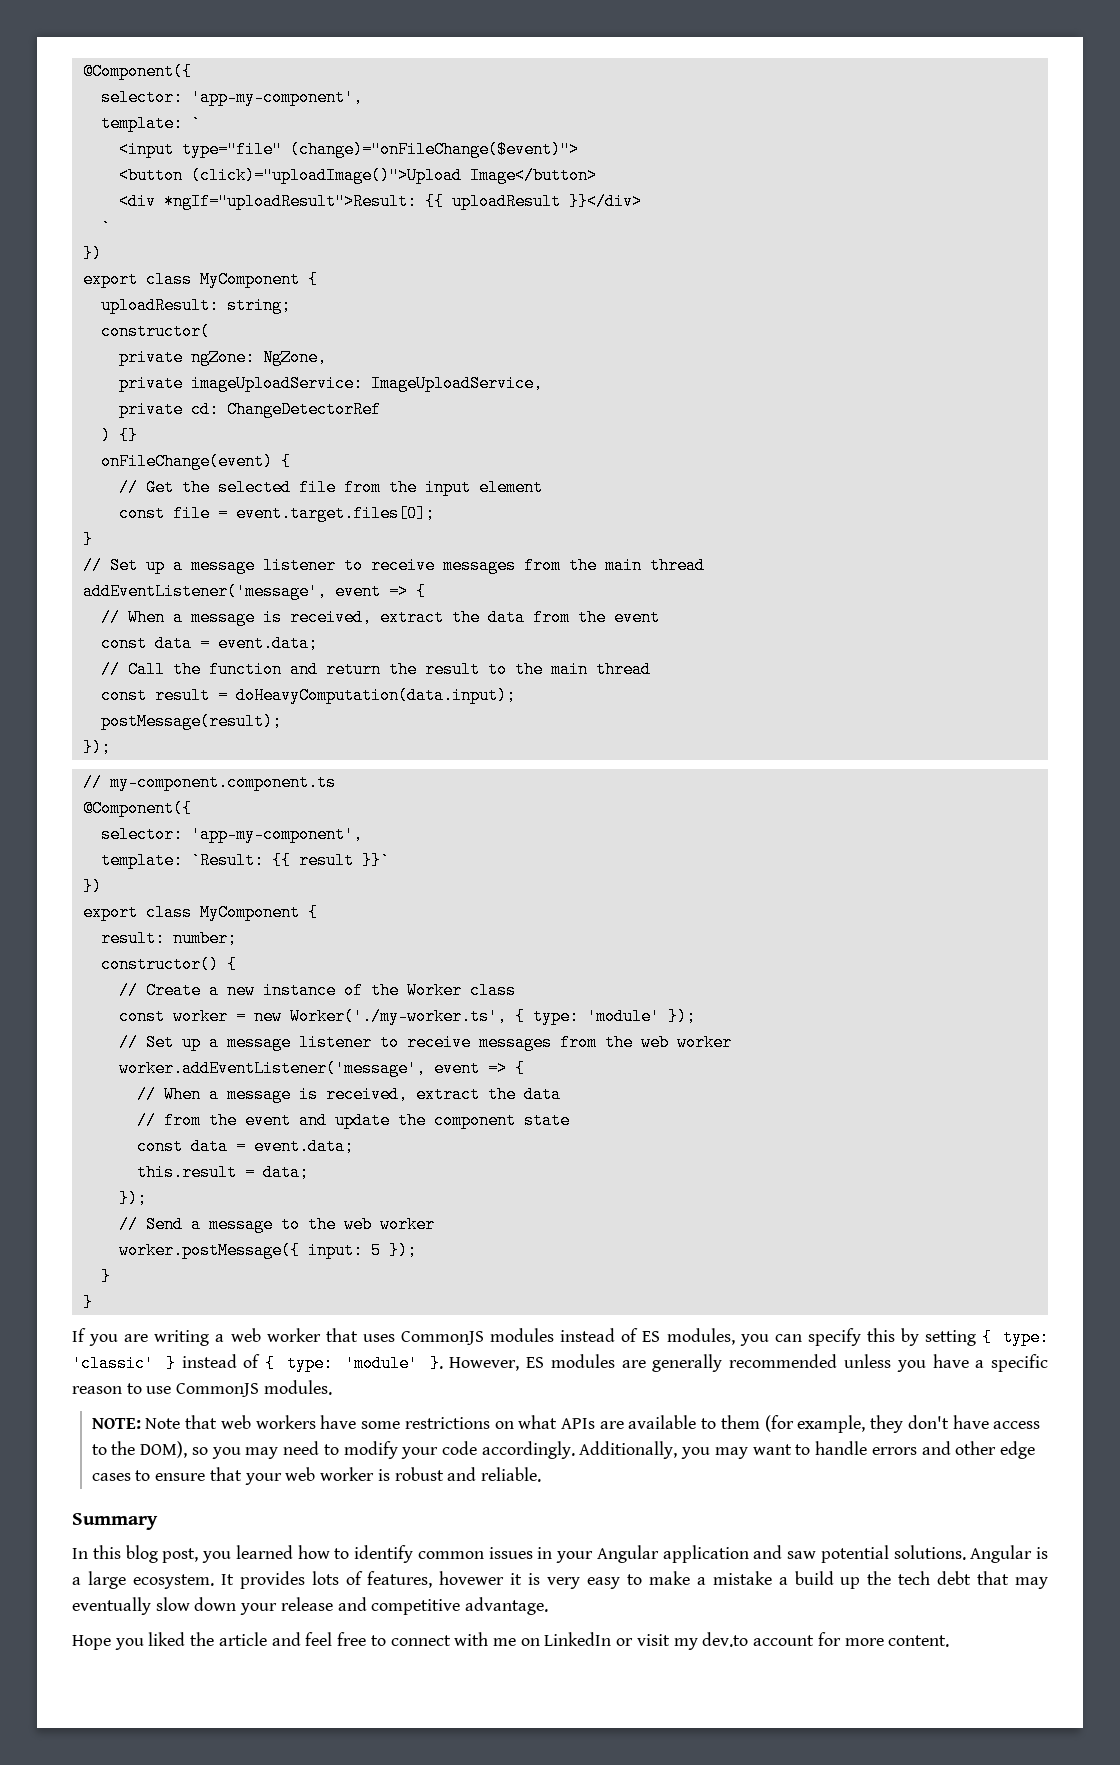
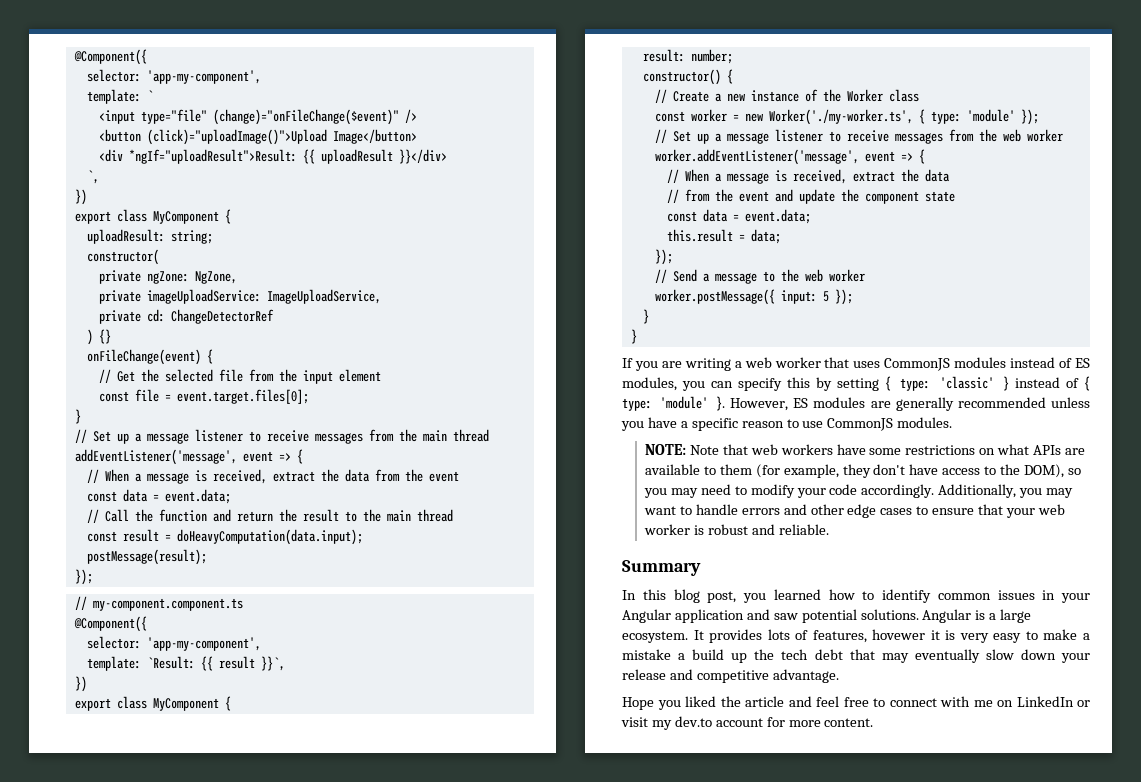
- <input type="file" (change)="onFileChange($event)">
+ <input type="file" (change)="onFileChange($event)" />
  <div *ngIf="uploadResult">Result: {{ uploadResult }}</div>
- `
+ `,
- template: `Result: {{ result }}`
+ template: `Result: {{ result }}`,

